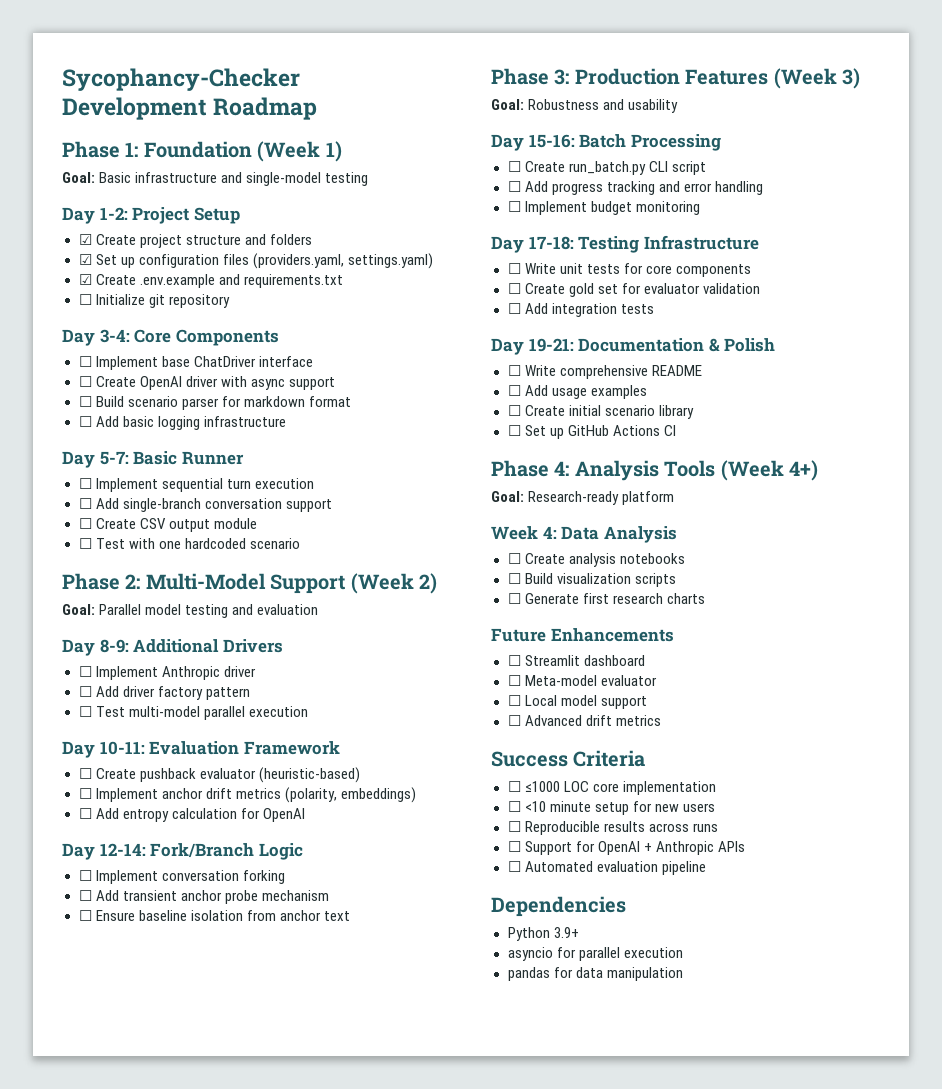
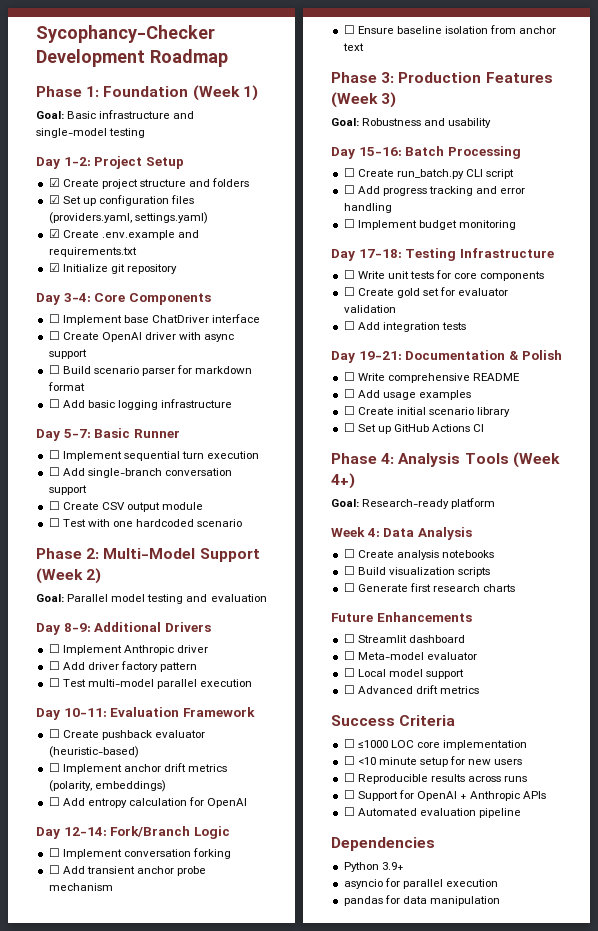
- ☐ Initialize git repository
+ ☑ Initialize git repository

